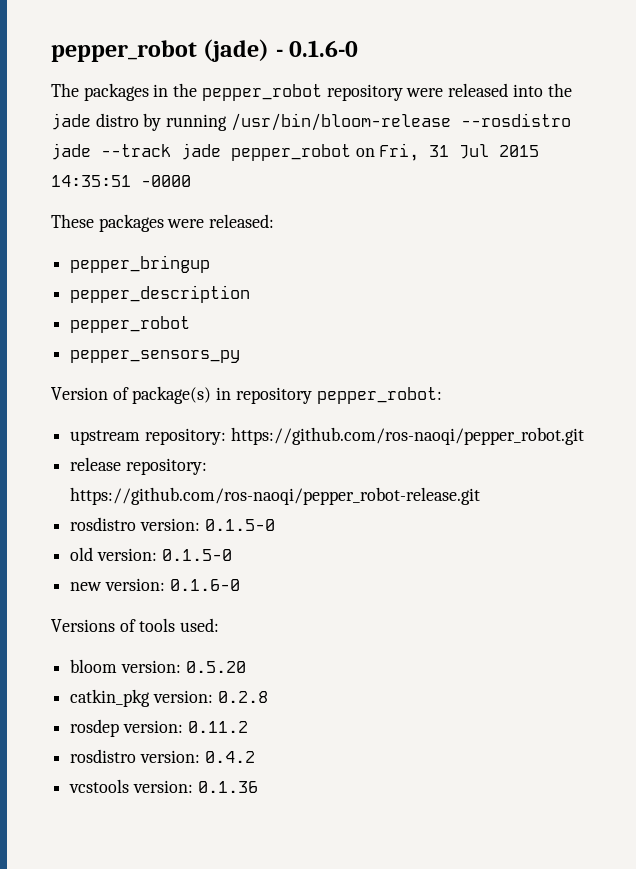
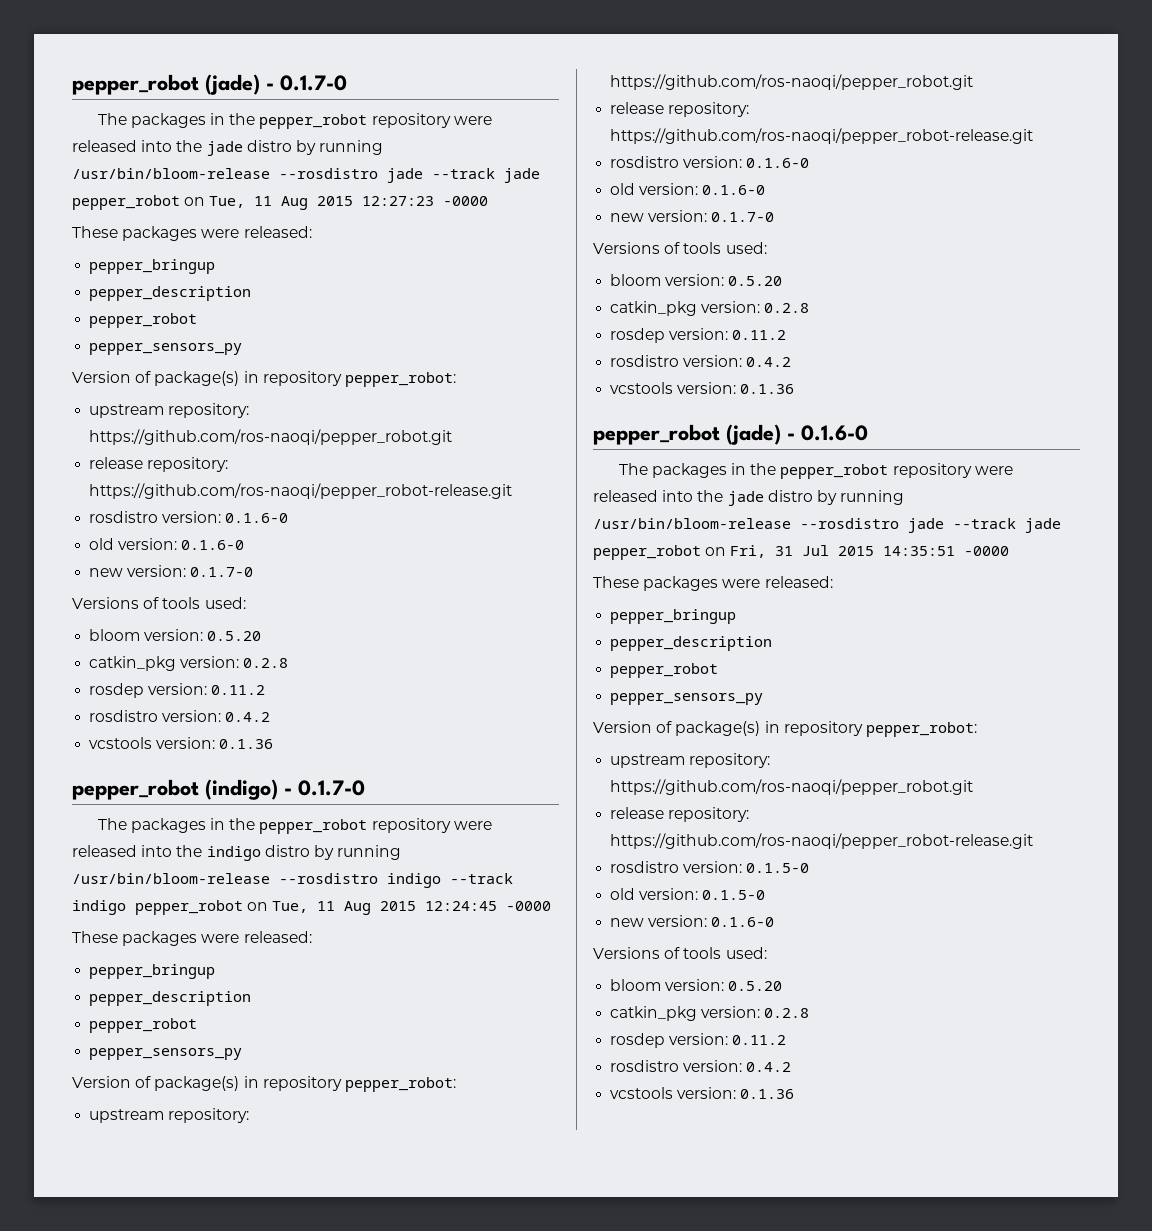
+ pepper_robot (jade) - 0.1.7-0
+ The packages in the pepper_robot repository were released into the jade distro by running /usr/bin/bloom-release --rosdistro jade --track jade pepper_robot on Tue, 11 Aug 2015 12:27:23 -0000
+ These packages were released:
+ pepper_bringup
+ pepper_description
+ pepper_robot
+ pepper_sensors_py
+ Version of package(s) in repository pepper_robot:
+ upstream repository: https://github.com/ros-naoqi/pepper_robot.git
+ release repository: https://github.com/ros-naoqi/pepper_robot-release.git
+ rosdistro version: 0.1.6-0
+ old version: 0.1.6-0
+ new version: 0.1.7-0
+ Versions of tools used:
+ bloom version: 0.5.20
+ catkin_pkg version: 0.2.8
+ rosdep version: 0.11.2
+ rosdistro version: 0.4.2
+ vcstools version: 0.1.36
+ pepper_robot (indigo) - 0.1.7-0
+ The packages in the pepper_robot repository were released into the indigo distro by running /usr/bin/bloom-release --rosdistro indigo --track indigo pepper_robot on Tue, 11 Aug 2015 12:24:45 -0000
+ These packages were released:
+ pepper_bringup
+ pepper_description
+ pepper_robot
+ pepper_sensors_py
+ Version of package(s) in repository pepper_robot:
+ upstream repository: https://github.com/ros-naoqi/pepper_robot.git
+ release repository: https://github.com/ros-naoqi/pepper_robot-release.git
+ rosdistro version: 0.1.6-0
+ old version: 0.1.6-0
+ new version: 0.1.7-0
+ Versions of tools used:
+ bloom version: 0.5.20
+ catkin_pkg version: 0.2.8
+ rosdep version: 0.11.2
+ rosdistro version: 0.4.2
+ vcstools version: 0.1.36

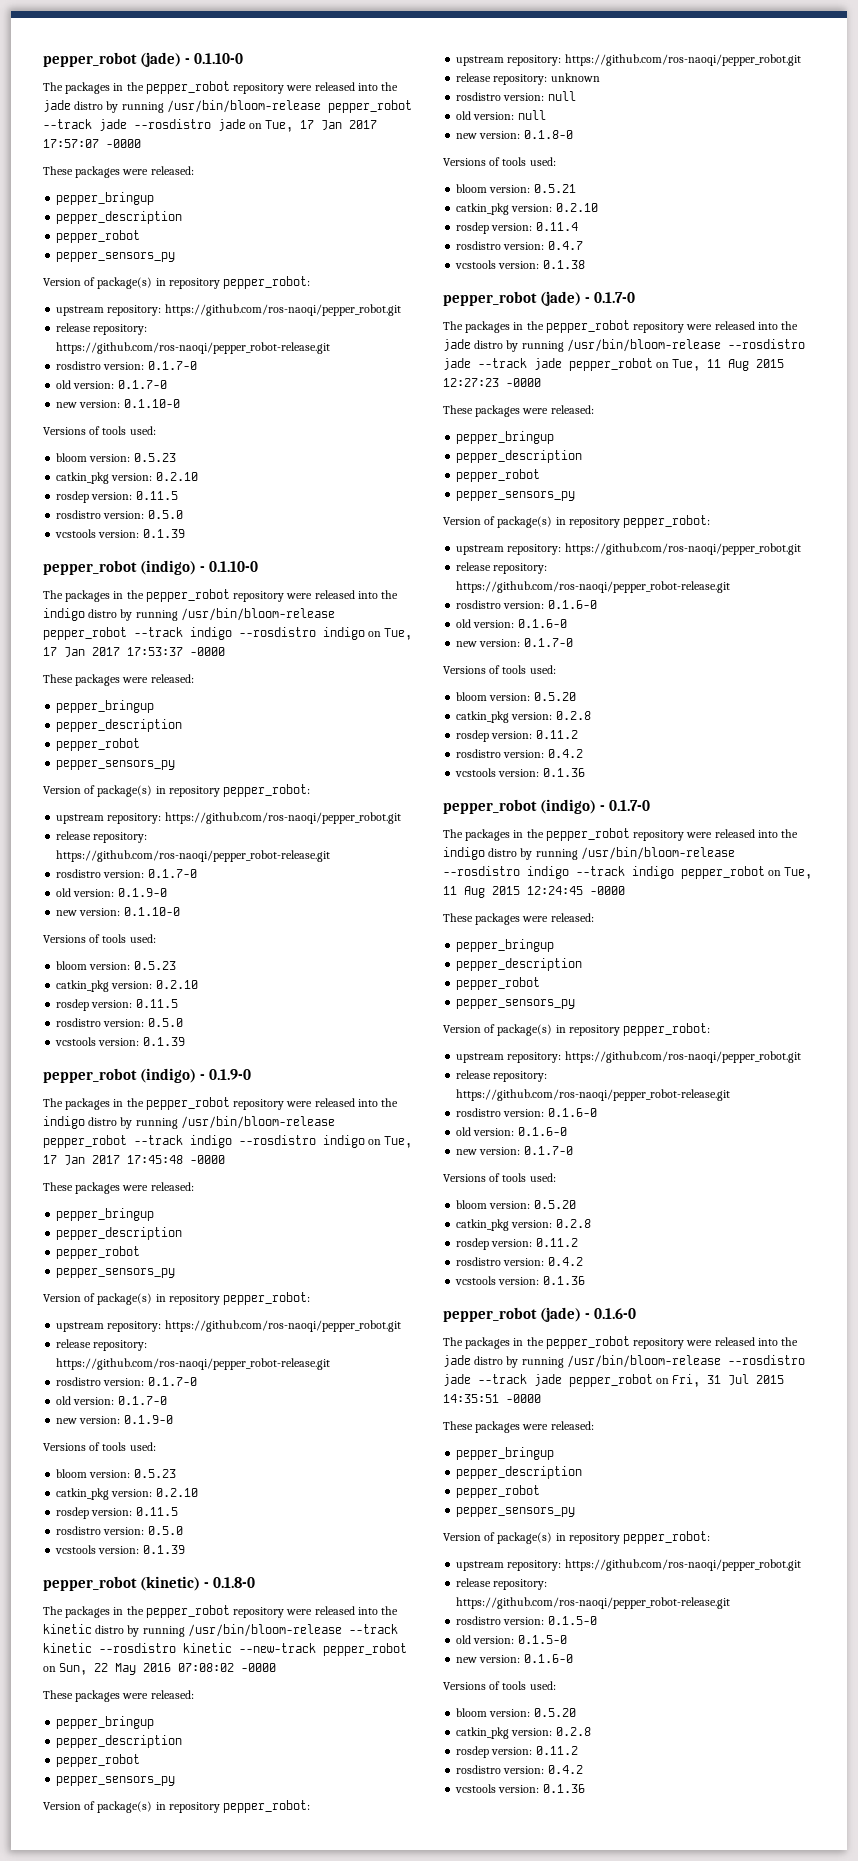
+ pepper_robot (jade) - 0.1.10-0
+ The packages in the pepper_robot repository were released into the jade distro by running /usr/bin/bloom-release pepper_robot --track jade --rosdistro jade on Tue, 17 Jan 2017 17:57:07 -0000
+ These packages were released:
+ pepper_bringup
+ pepper_description
+ pepper_robot
+ pepper_sensors_py
+ Version of package(s) in repository pepper_robot:
+ upstream repository: https://github.com/ros-naoqi/pepper_robot.git
+ release repository: https://github.com/ros-naoqi/pepper_robot-release.git
+ rosdistro version: 0.1.7-0
+ old version: 0.1.7-0
+ new version: 0.1.10-0
+ Versions of tools used:
+ bloom version: 0.5.23
+ catkin_pkg version: 0.2.10
+ rosdep version: 0.11.5
+ rosdistro version: 0.5.0
+ vcstools version: 0.1.39
+ pepper_robot (indigo) - 0.1.10-0
+ The packages in the pepper_robot repository were released into the indigo distro by running /usr/bin/bloom-release pepper_robot --track indigo --rosdistro indigo on Tue, 17 Jan 2017 17:53:37 -0000
+ These packages were released:
+ pepper_bringup
+ pepper_description
+ pepper_robot
+ pepper_sensors_py
+ Version of package(s) in repository pepper_robot:
+ upstream repository: https://github.com/ros-naoqi/pepper_robot.git
+ release repository: https://github.com/ros-naoqi/pepper_robot-release.git
+ rosdistro version: 0.1.7-0
+ old version: 0.1.9-0
+ new version: 0.1.10-0
+ Versions of tools used:
+ bloom version: 0.5.23
+ catkin_pkg version: 0.2.10
+ rosdep version: 0.11.5
+ rosdistro version: 0.5.0
+ vcstools version: 0.1.39
+ pepper_robot (indigo) - 0.1.9-0
+ The packages in the pepper_robot repository were released into the indigo distro by running /usr/bin/bloom-release pepper_robot --track indigo --rosdistro indigo on Tue, 17 Jan 2017 17:45:48 -0000
+ These packages were released:
+ pepper_bringup
+ pepper_description
+ pepper_robot
+ pepper_sensors_py
+ Version of package(s) in repository pepper_robot:
+ upstream repository: https://github.com/ros-naoqi/pepper_robot.git
+ release repository: https://github.com/ros-naoqi/pepper_robot-release.git
+ rosdistro version: 0.1.7-0
+ old version: 0.1.7-0
+ new version: 0.1.9-0
+ Versions of tools used:
+ bloom version: 0.5.23
+ catkin_pkg version: 0.2.10
+ rosdep version: 0.11.5
+ rosdistro version: 0.5.0
+ vcstools version: 0.1.39
+ pepper_robot (kinetic) - 0.1.8-0
+ The packages in the pepper_robot repository were released into the kinetic distro by running /usr/bin/bloom-release --track kinetic --rosdistro kinetic --new-track pepper_robot on Sun, 22 May 2016 07:08:02 -0000
+ These packages were released:
+ pepper_bringup
+ pepper_description
+ pepper_robot
+ pepper_sensors_py
+ Version of package(s) in repository pepper_robot:
+ upstream repository: https://github.com/ros-naoqi/pepper_robot.git
+ release repository: unknown
+ rosdistro version: null
+ old version: null
+ new version: 0.1.8-0
+ Versions of tools used:
+ bloom version: 0.5.21
+ catkin_pkg version: 0.2.10
+ rosdep version: 0.11.4
+ rosdistro version: 0.4.7
+ vcstools version: 0.1.38

